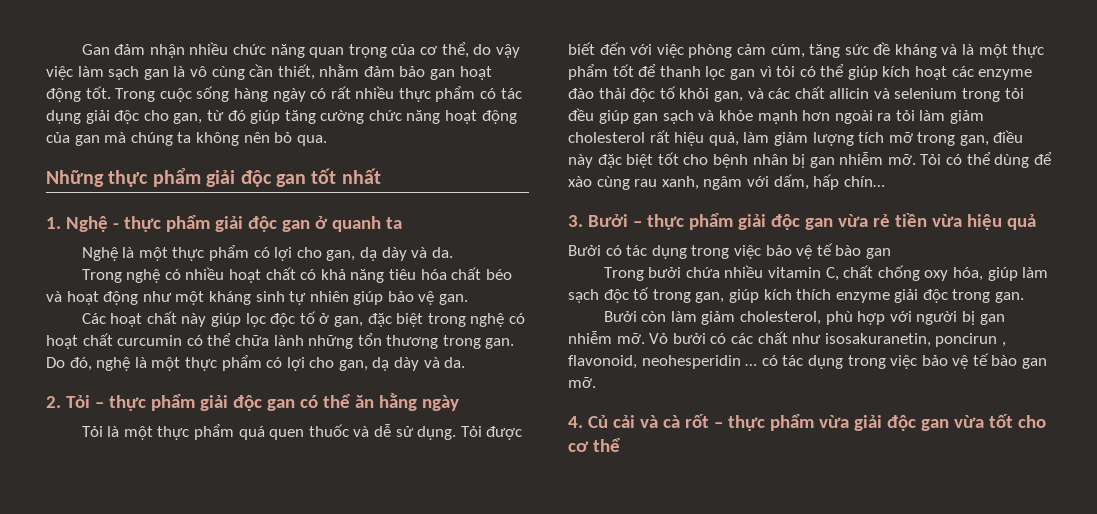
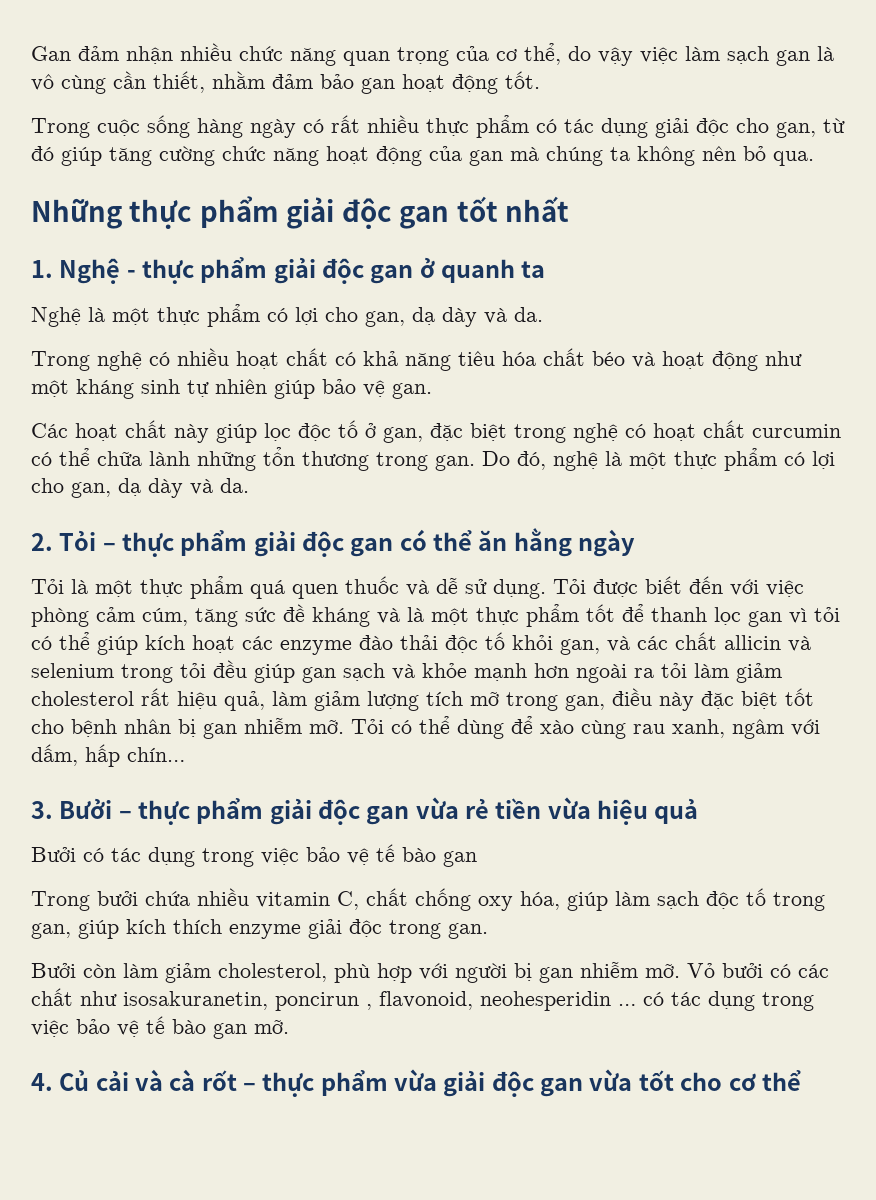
- Gan đảm nhận nhiều chức năng quan trọng của cơ thể, do vậy việc làm sạch gan là vô cùng cần thiết, nhằm đảm bảo gan hoạt động tốt. Trong cuộc sống hàng ngày có rất nhiều thực phẩm có tác dụng giải độc cho gan, từ đó giúp tăng cường chức năng hoạt động của gan mà chúng ta không nên bỏ qua.
+ Gan đảm nhận nhiều chức năng quan trọng của cơ thể, do vậy việc làm sạch gan là vô cùng cần thiết, nhằm đảm bảo gan hoạt động tốt.
+ Trong cuộc sống hàng ngày có rất nhiều thực phẩm có tác dụng giải độc cho gan, từ đó giúp tăng cường chức năng hoạt động của gan mà chúng ta không nên bỏ qua.

